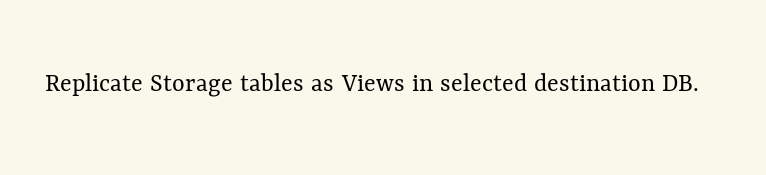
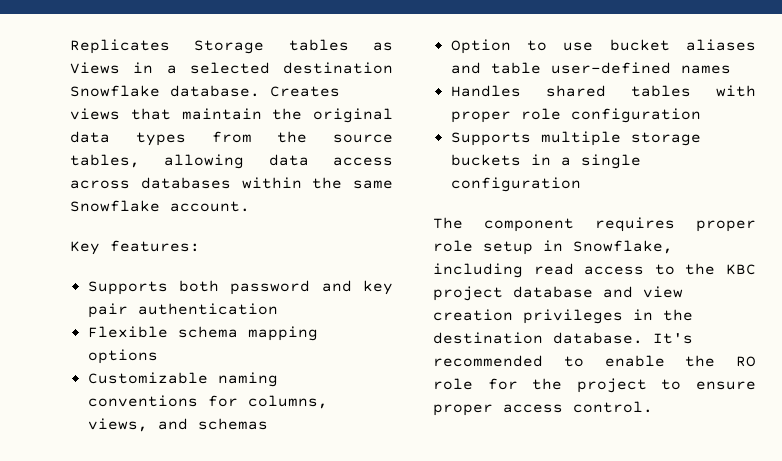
- Replicate Storage tables as Views in selected destination DB.
+ Replicates Storage tables as Views in a selected destination Snowflake database. Creates views that maintain the original data types from the source tables, allowing data access across databases within the same Snowflake account.
+ Key features:
+ Supports both password and key pair authentication
+ Flexible schema mapping options
+ Customizable naming conventions for columns, views, and schemas
+ Option to use bucket aliases and table user-defined names
+ Handles shared tables with proper role configuration
+ Supports multiple storage buckets in a single configuration
+ The component requires proper role setup in Snowflake, including read access to the KBC project database and view creation privileges in the destination database. It's recommended to enable the RO role for the project to ensure proper access control.

